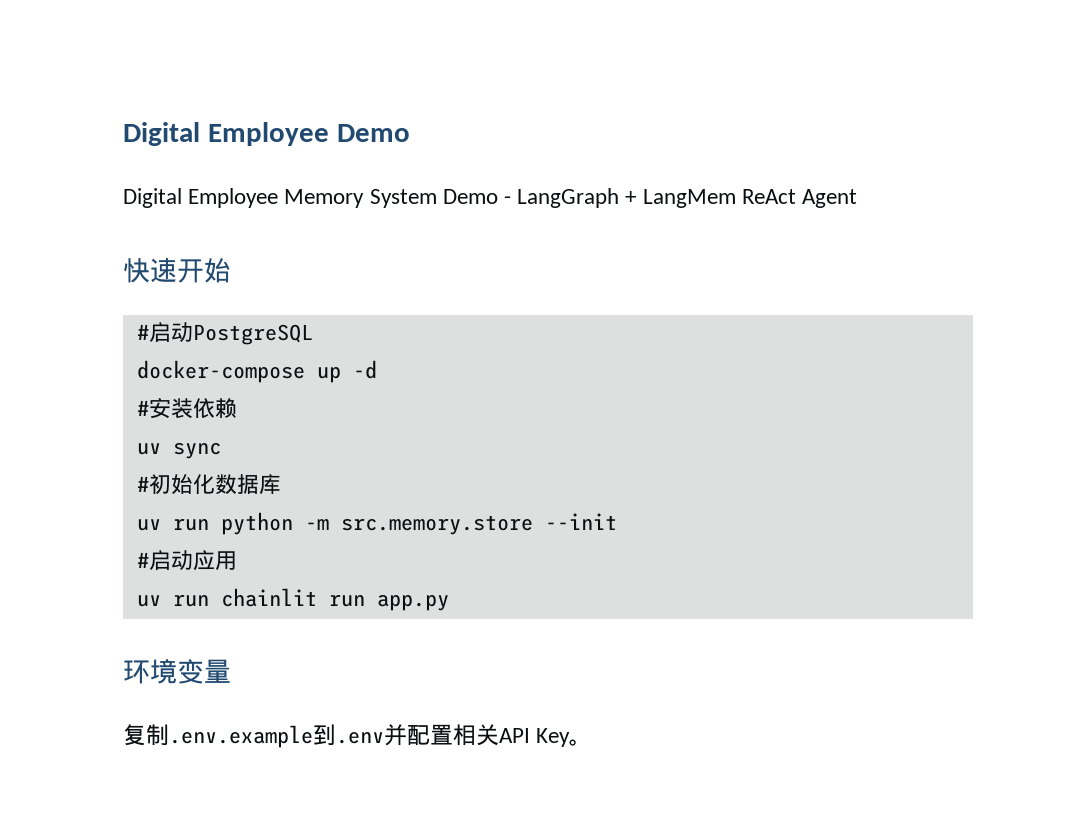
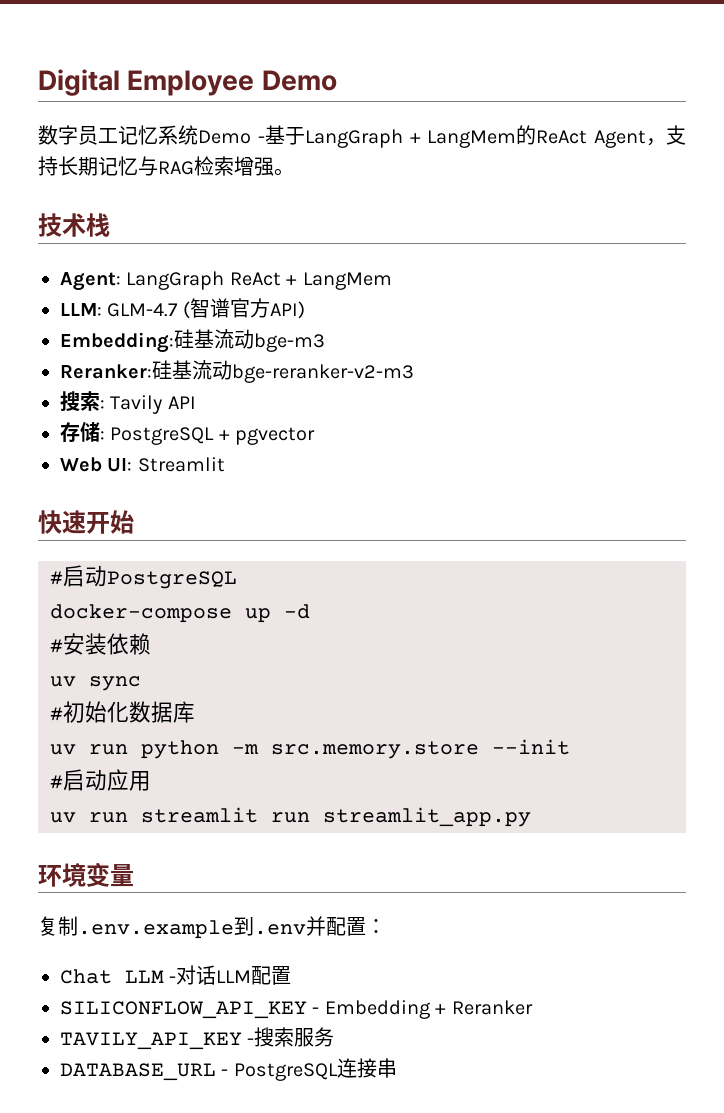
- Digital Employee Memory System Demo - LangGraph + LangMem ReAct Agent
+ 数字员工记忆系统Demo -基于LangGraph + LangMem的ReAct Agent，支持长期记忆与RAG检索增强。
+ 技术栈
+ Agent: LangGraph ReAct + LangMem
+ LLM: GLM-4.7 (智谱官方API)
+ Embedding:硅基流动bge-m3
+ Reranker:硅基流动bge-reranker-v2-m3
+ 搜索: Tavily API
+ 存储: PostgreSQL + pgvector
+ Web UI: Streamlit
- uv run chainlit run app.py
+ uv run streamlit run streamlit_app.py
- 复制.env.example到.env并配置相关API Key。
+ 复制.env.example到.env并配置：
+ Chat LLM -对话LLM配置
+ SILICONFLOW_API_KEY - Embedding + Reranker
+ TAVILY_API_KEY -搜索服务
+ DATABASE_URL - PostgreSQL连接串

